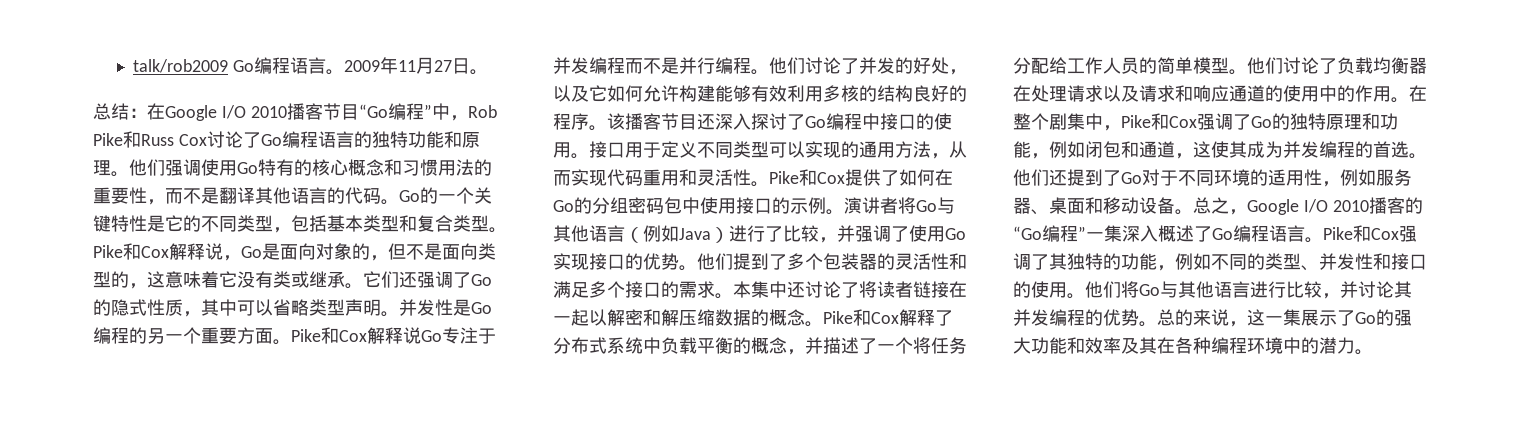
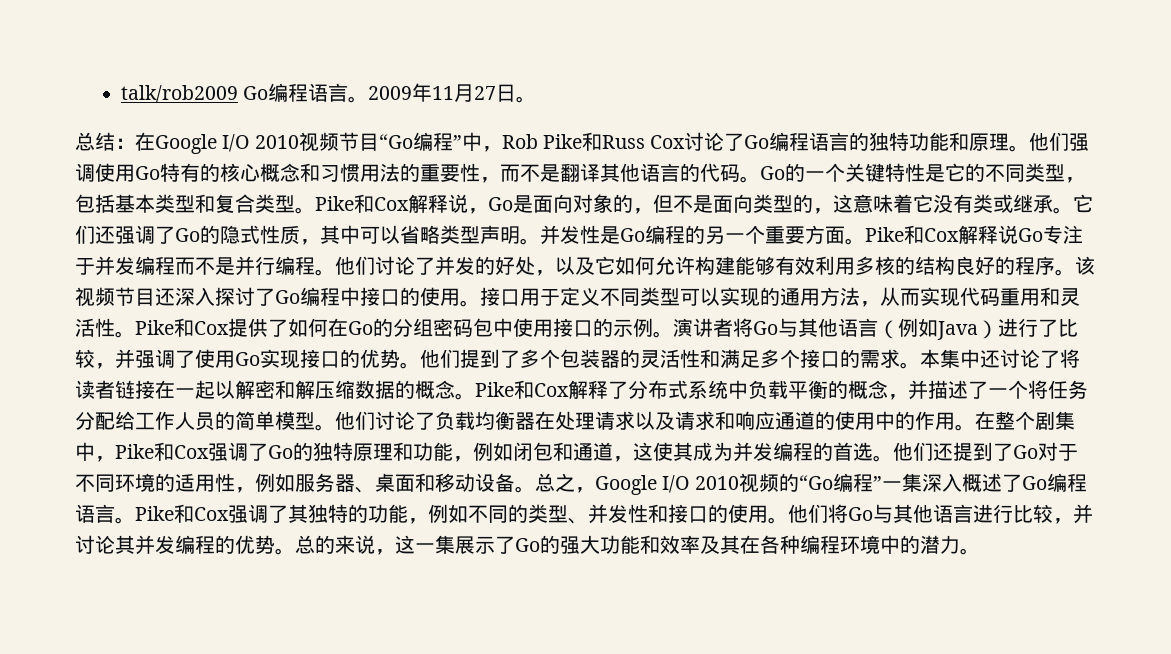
- 总结：在Google I/O 2010播客节目“Go编程”中，Rob Pike和Russ Cox讨论了Go编程语言的独特功能和原理。
+ 总结：在Google I/O 2010视频节目“Go编程”中，Rob Pike和Russ Cox讨论了Go编程语言的独特功能和原理。
- 该播客节目还深入探讨了Go编程中接口的使用。
+ 该视频节目还深入探讨了Go编程中接口的使用。
- 总之，Google I/O 2010播客的“Go编程”一集深入概述了Go编程语言。
+ 总之，Google I/O 2010视频的“Go编程”一集深入概述了Go编程语言。

